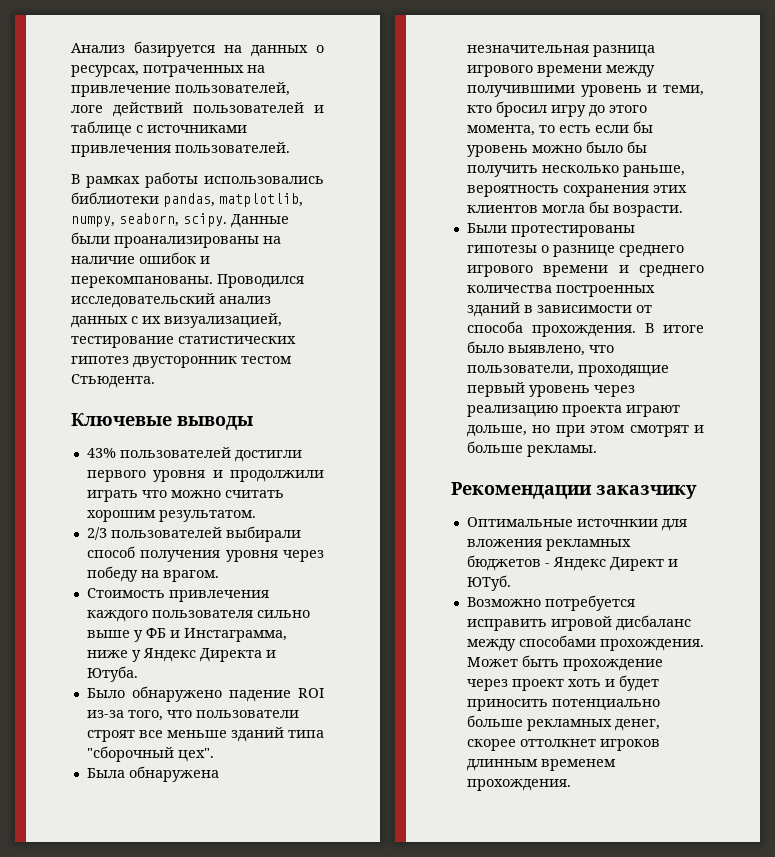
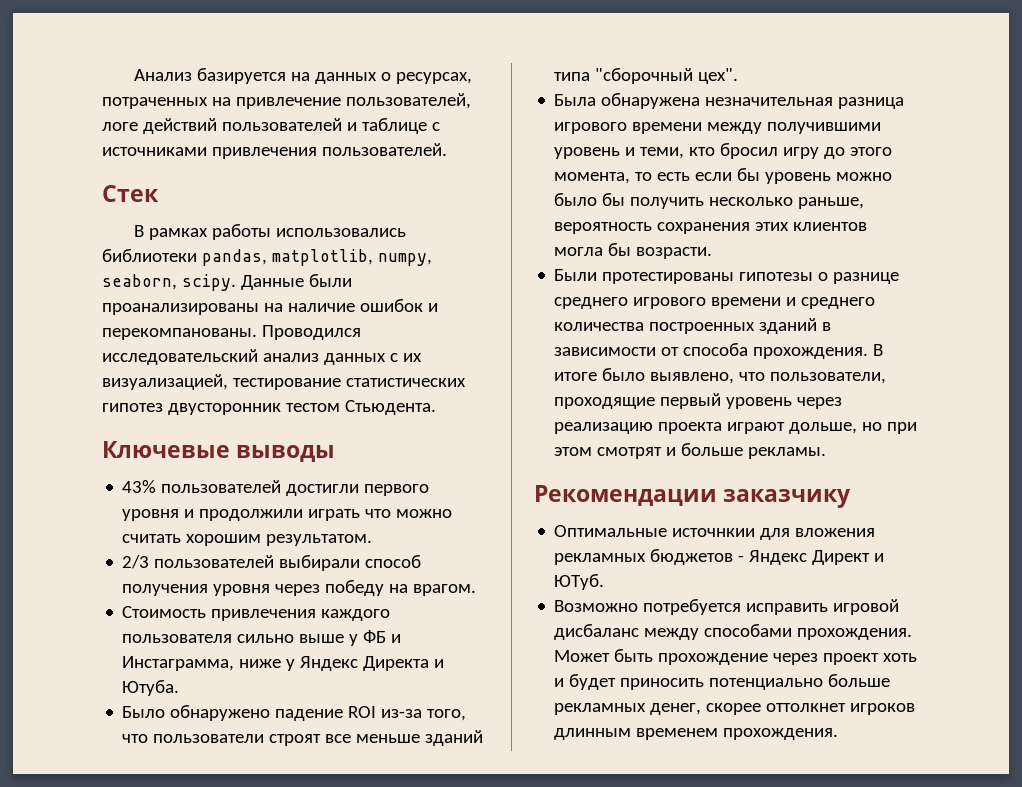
+ Стек

